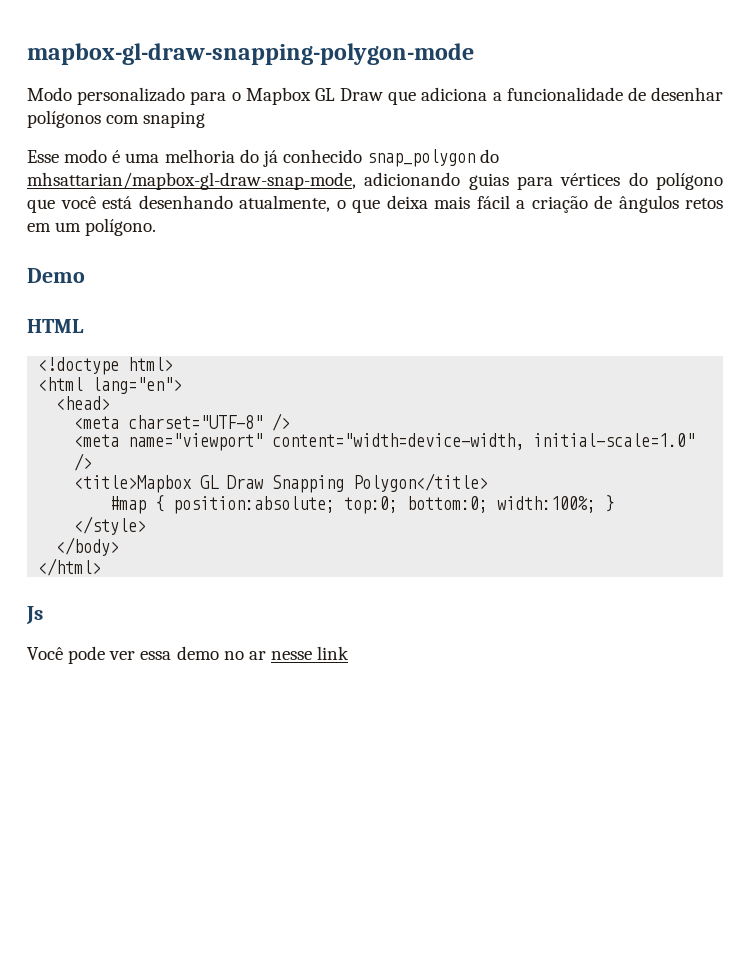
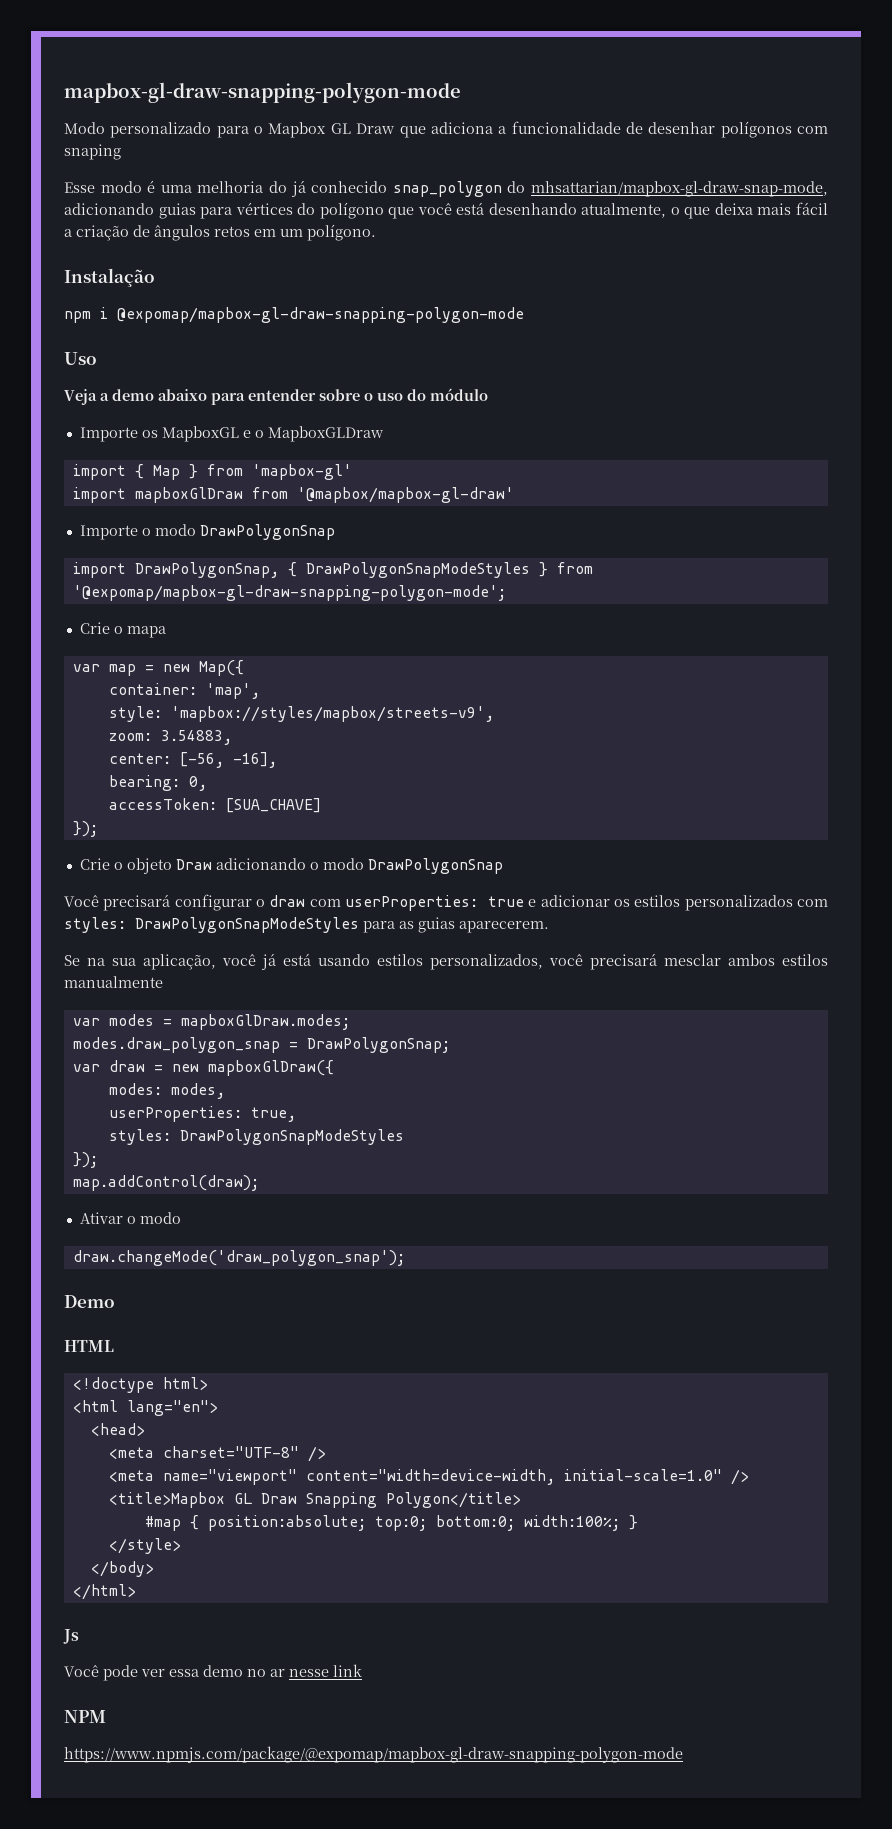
+ Instalação
+ npm i @expomap/mapbox-gl-draw-snapping-polygon-mode
+ Uso
+ Veja a demo abaixo para entender sobre o uso do módulo
+ Importe os MapboxGL e o MapboxGLDraw
+ import { Map } from 'mapbox-gl'
+ import mapboxGlDraw from '@mapbox/mapbox-gl-draw'
+ Importe o modo DrawPolygonSnap
+ import DrawPolygonSnap, { DrawPolygonSnapModeStyles } from '@expomap/mapbox-gl-draw-snapping-polygon-mode';
+ Crie o mapa
+ var map = new Map({
+ container: 'map',
+ style: 'mapbox://styles/mapbox/streets-v9',
+ zoom: 3.54883,
+ center: [-56, -16],
+ bearing: 0,
+ accessToken: [SUA_CHAVE]
+ });
+ Crie o objeto Draw adicionando o modo DrawPolygonSnap
+ Você precisará configurar o draw com userProperties: true e adicionar os estilos personalizados com styles: DrawPolygonSnapModeStyles para as guias aparecerem.
+ Se na sua aplicação, você já está usando estilos personalizados, você precisará mesclar ambos estilos manualmente
+ var modes = mapboxGlDraw.modes;
+ modes.draw_polygon_snap = DrawPolygonSnap;
+ var draw = new mapboxGlDraw({
+ modes: modes,
+ userProperties: true,
+ styles: DrawPolygonSnapModeStyles
+ });
+ map.addControl(draw);
+ Ativar o modo
+ draw.changeMode('draw_polygon_snap');
+ NPM
+ https://www.npmjs.com/package/@expomap/mapbox-gl-draw-snapping-polygon-mode

